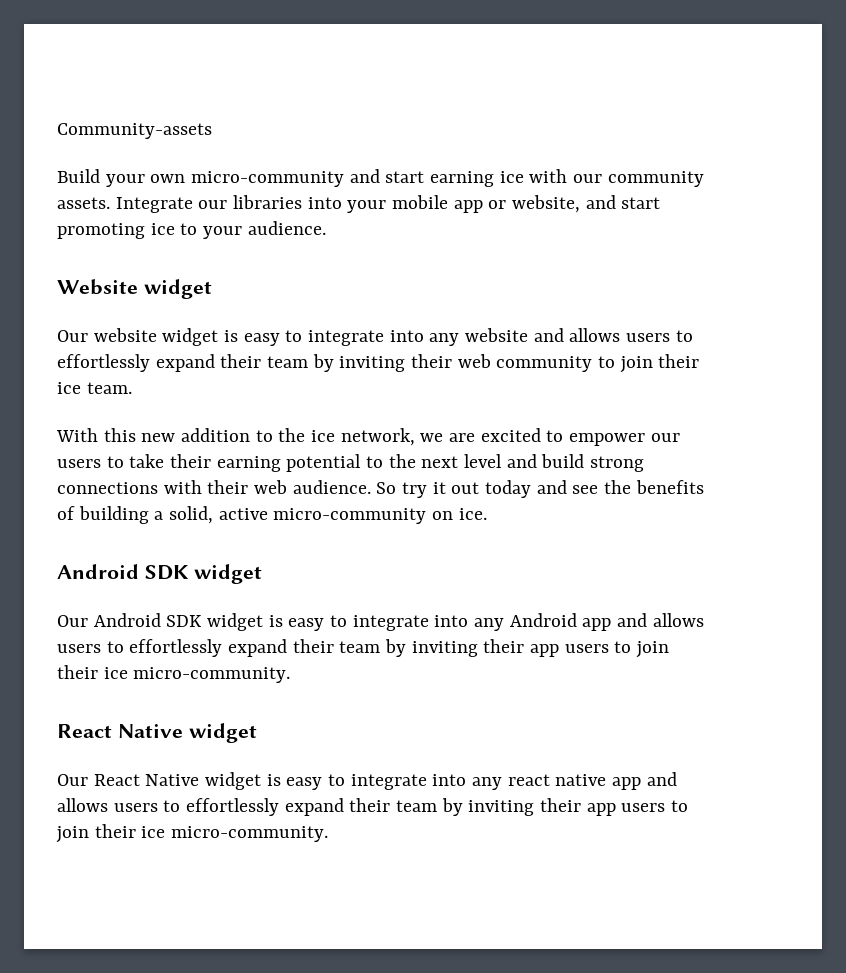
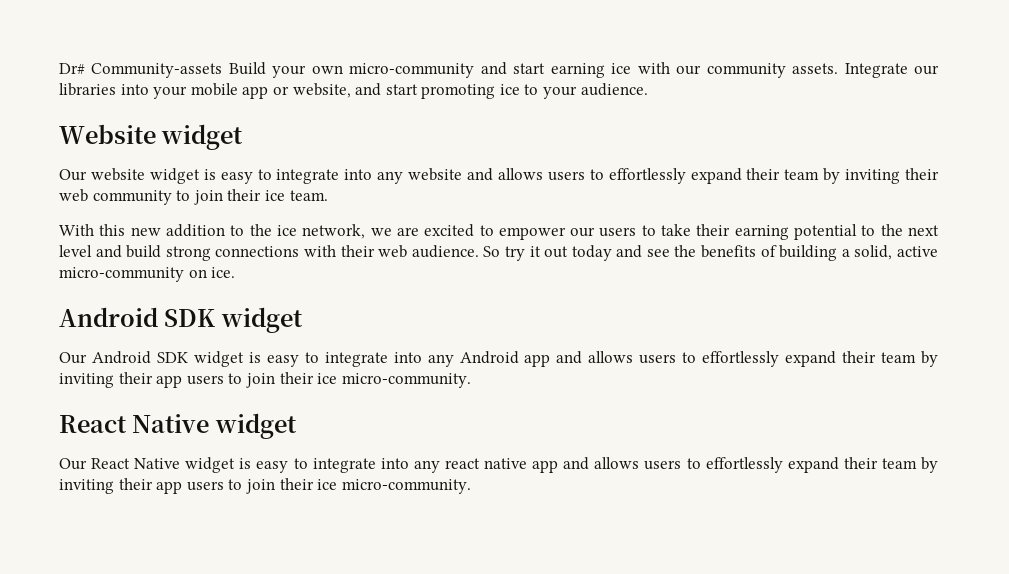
- Community-assets
- Build your own micro-community and start earning ice with our community assets.
+ Dr# Community-assets Build your own micro-community and start earning ice with our community assets.

